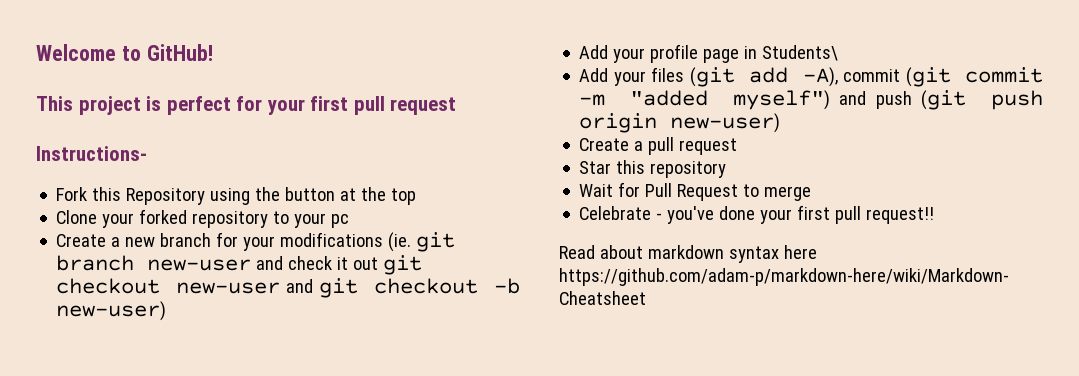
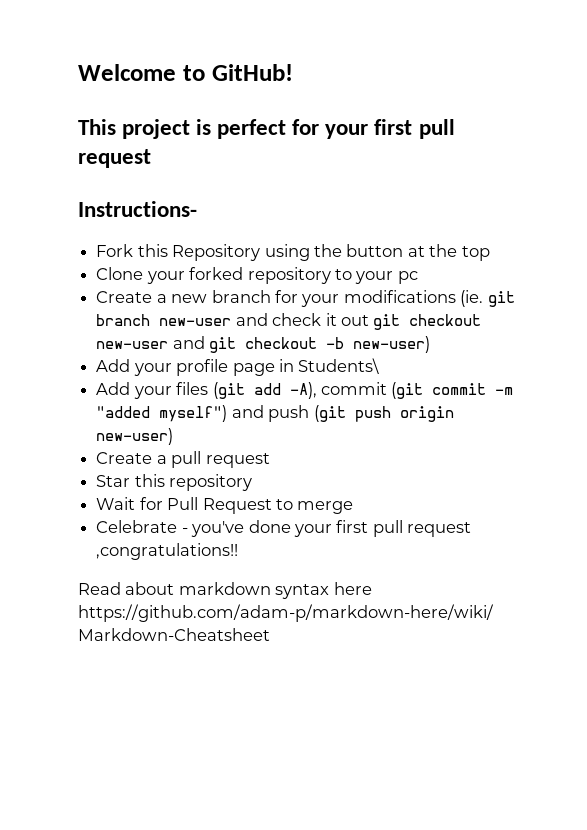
- Celebrate - you've done your first pull request!!
+ Celebrate - you've done your first pull request ,congratulations!!

